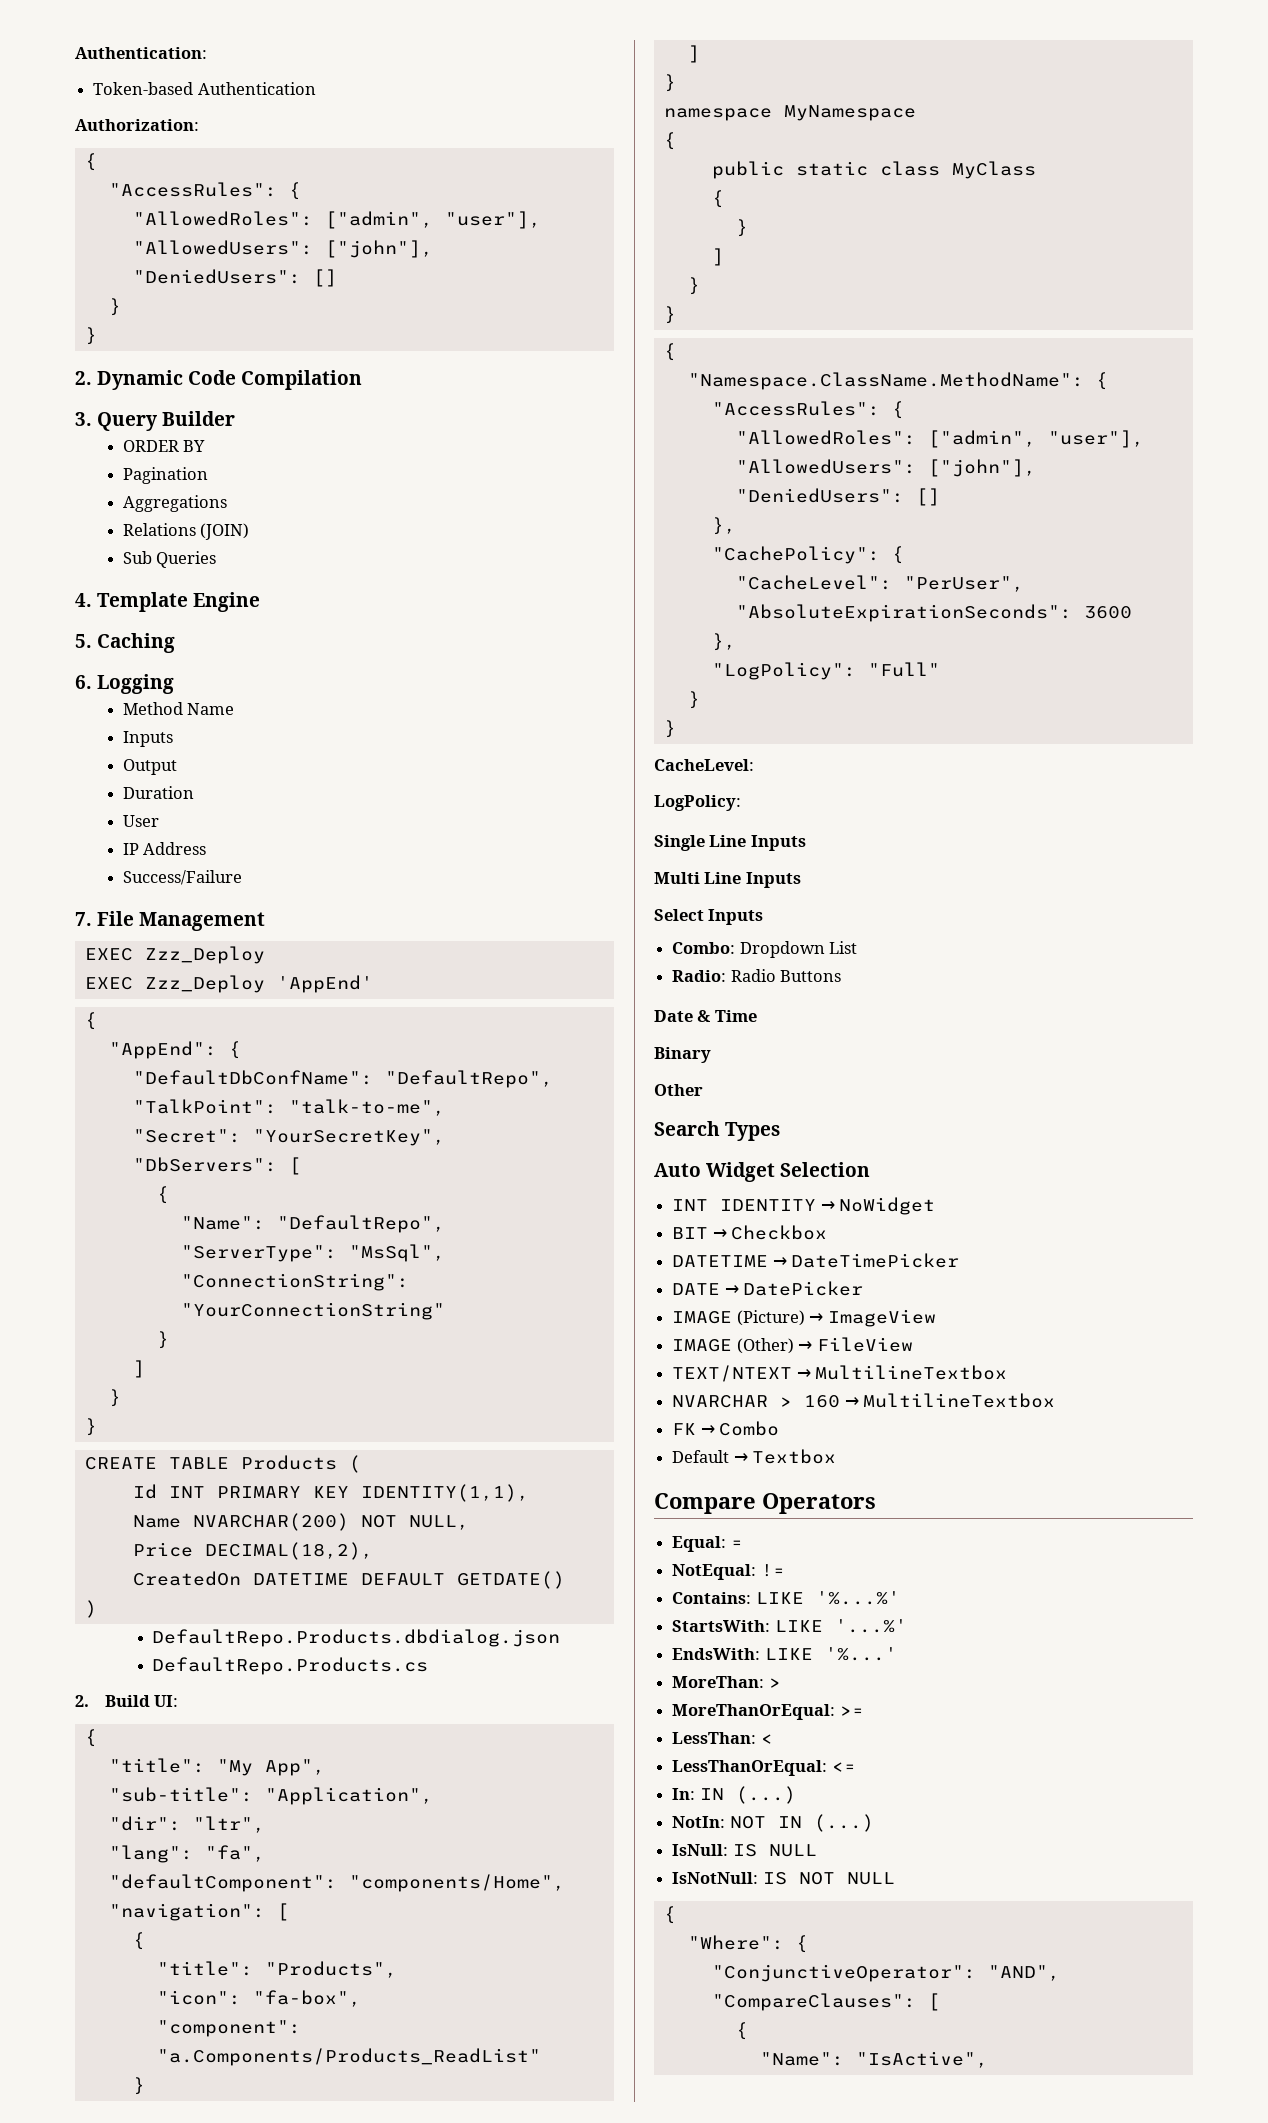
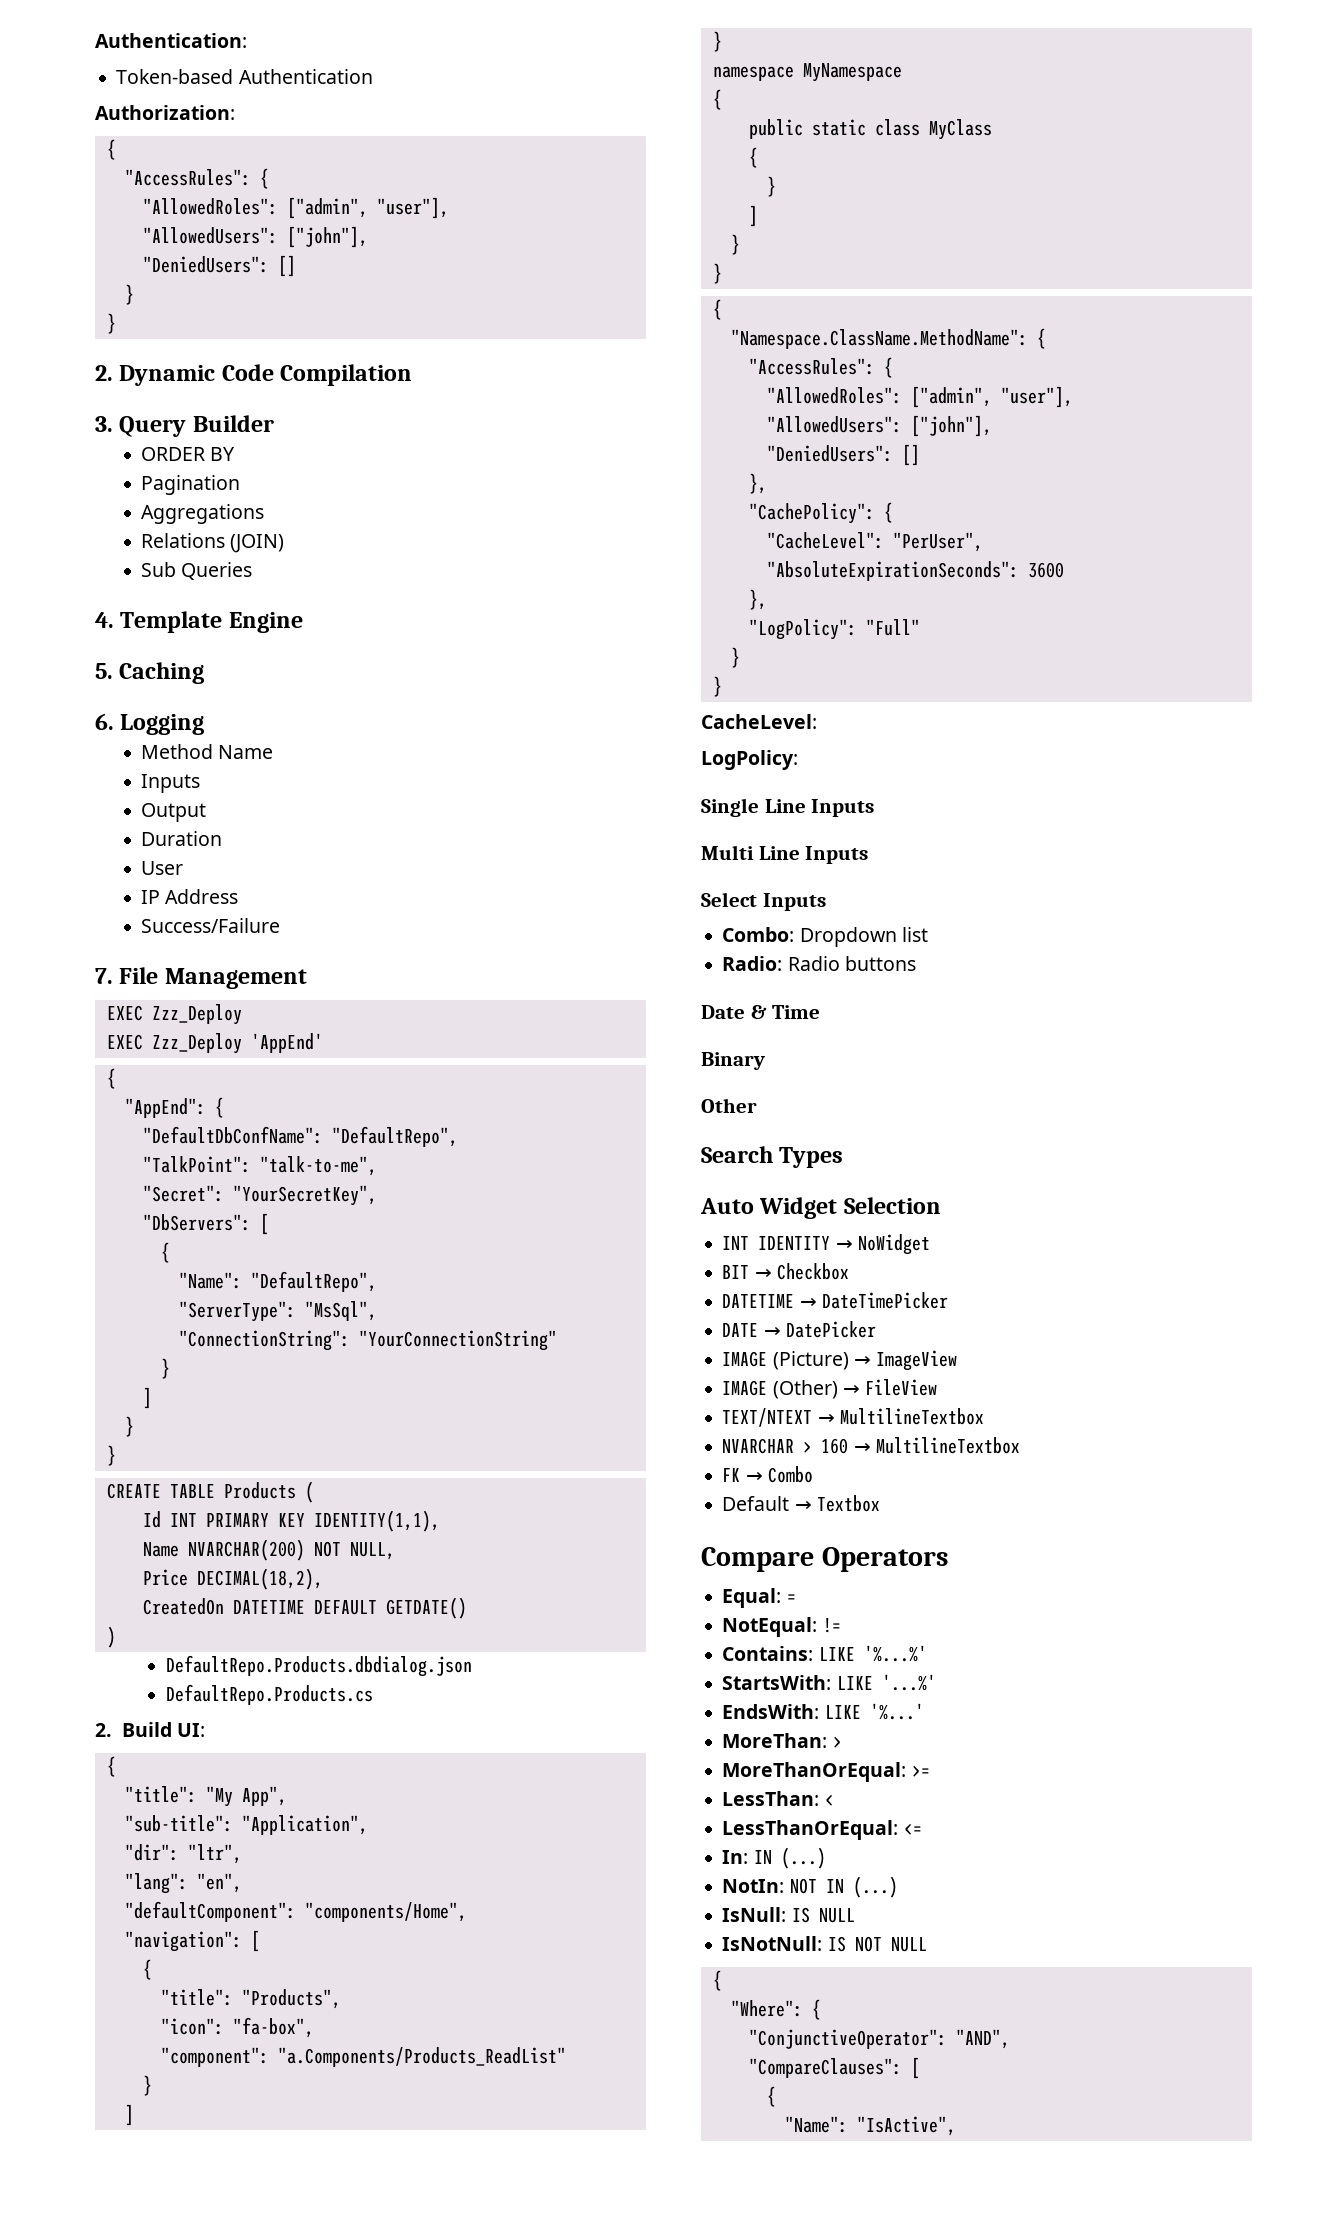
- "lang": "fa",
+ "lang": "en",
- Combo: Dropdown List
+ Combo: Dropdown list
- Radio: Radio Buttons
+ Radio: Radio buttons

